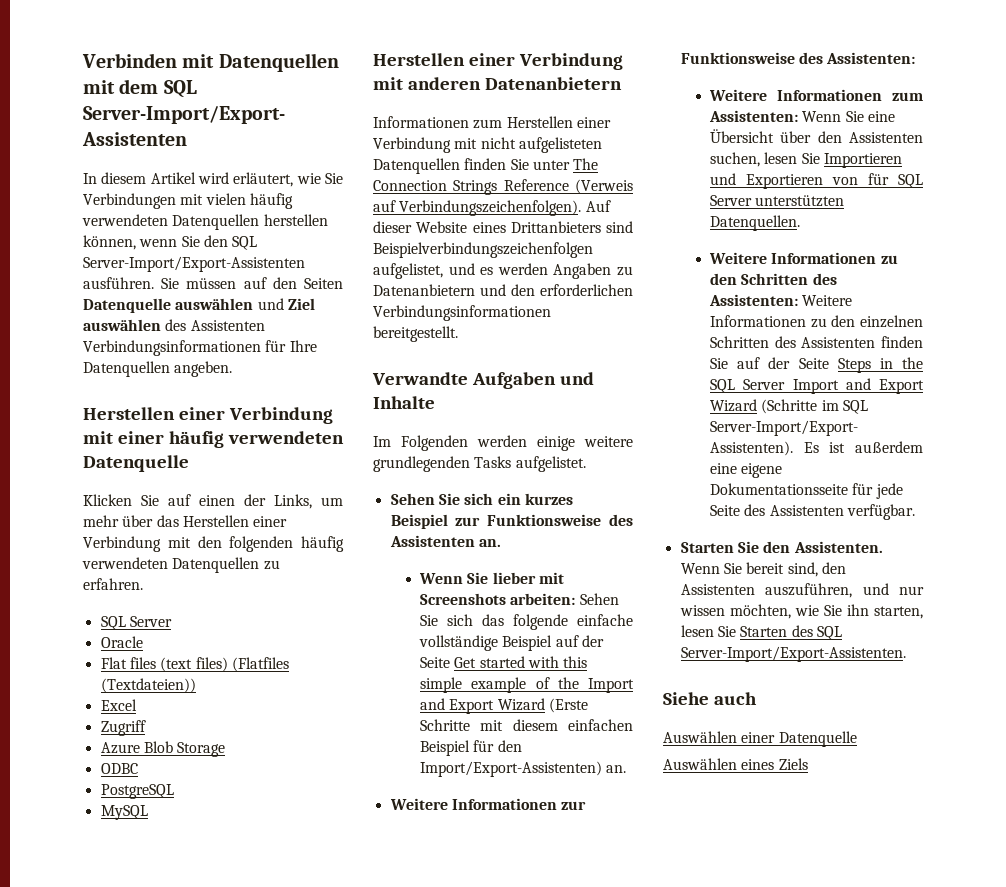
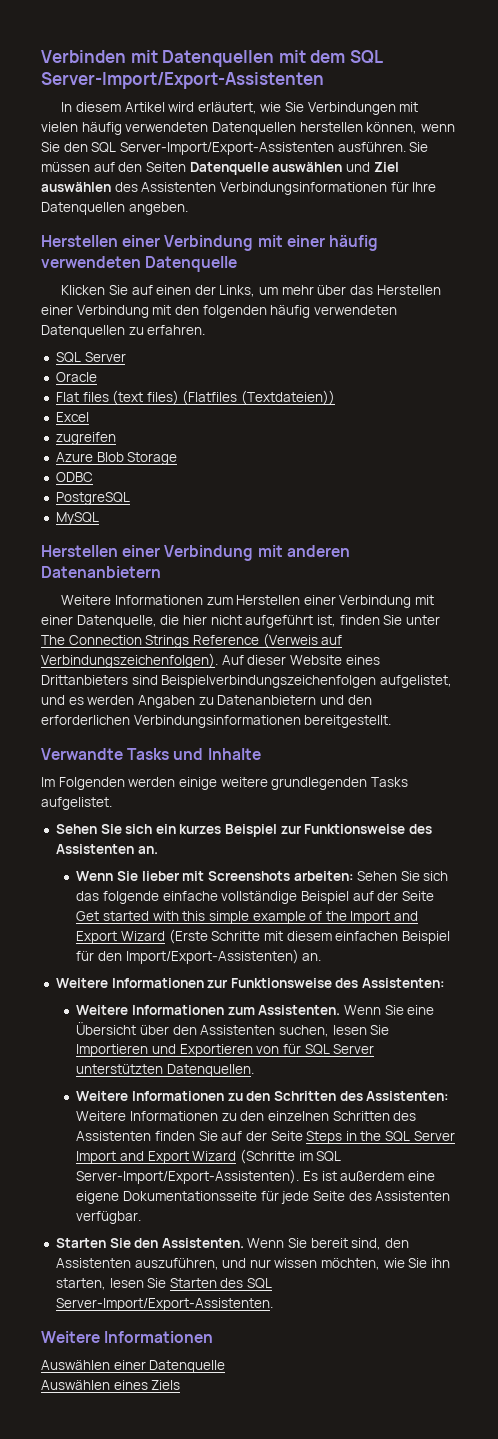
- Zugriff
+ zugreifen
- Informationen zum Herstellen einer Verbindung mit nicht aufgelisteten Datenquellen finden Sie unter The Connection Strings Reference (Verweis auf Verbindungszeichenfolgen).
+ Weitere Informationen zum Herstellen einer Verbindung mit einer Datenquelle, die hier nicht aufgeführt ist, finden Sie unter The Connection Strings Reference (Verweis auf Verbindungszeichenfolgen).
- Verwandte Aufgaben und Inhalte
+ Verwandte Tasks und Inhalte
- Weitere Informationen zum Assistenten: Wenn Sie eine Übersicht über den Assistenten suchen, lesen Sie Importieren und Exportieren von für SQL Server unterstützten Datenquellen.
+ Weitere Informationen zum Assistenten. Wenn Sie eine Übersicht über den Assistenten suchen, lesen Sie Importieren und Exportieren von für SQL Server unterstützten Datenquellen.
  Wenn Sie bereit sind, den Assistenten auszuführen, und nur wissen möchten, wie Sie ihn starten, lesen Sie Starten des SQL Server-Import/Export-Assistenten.
- Siehe auch
+ Weitere Informationen

